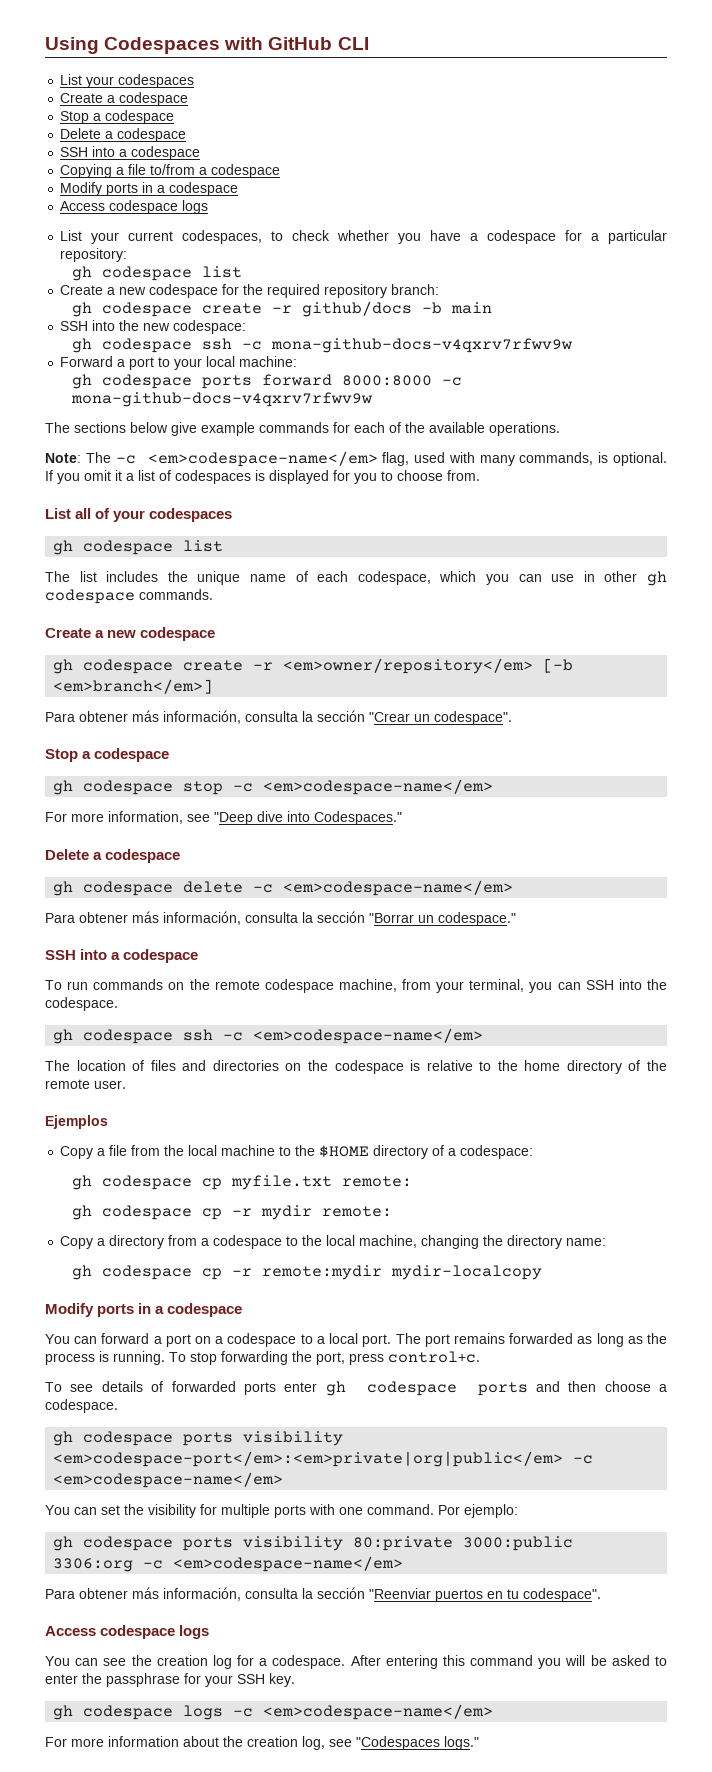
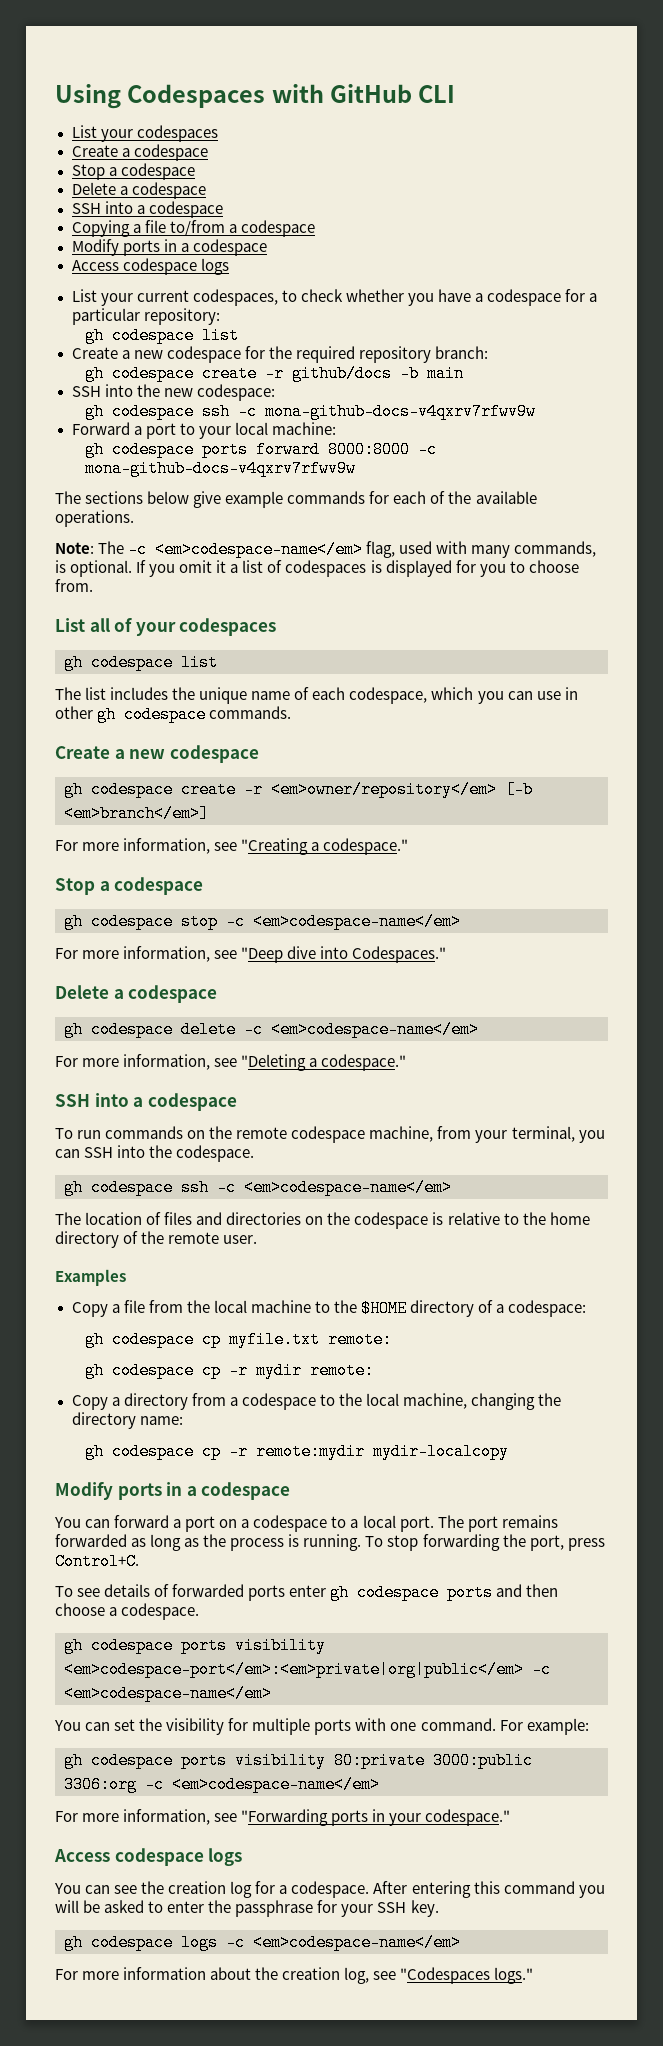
- Para obtener más información, consulta la sección "Crear un codespace".
+ For more information, see "Creating a codespace."
- Para obtener más información, consulta la sección "Borrar un codespace."
+ For more information, see "Deleting a codespace."
- Ejemplos
+ Examples
- To stop forwarding the port, press control+c.
+ To stop forwarding the port, press Control+C.
- Por ejemplo:
+ For example:
- Para obtener más información, consulta la sección "Reenviar puertos en tu codespace".
+ For more information, see "Forwarding ports in your codespace."

